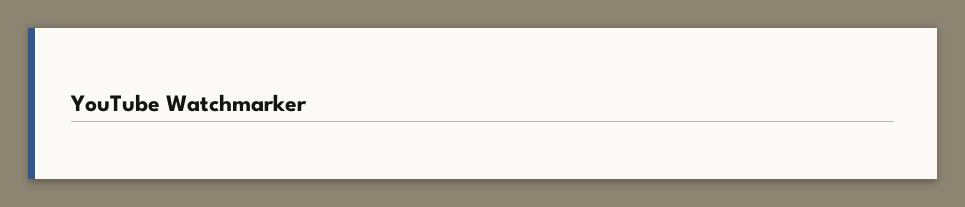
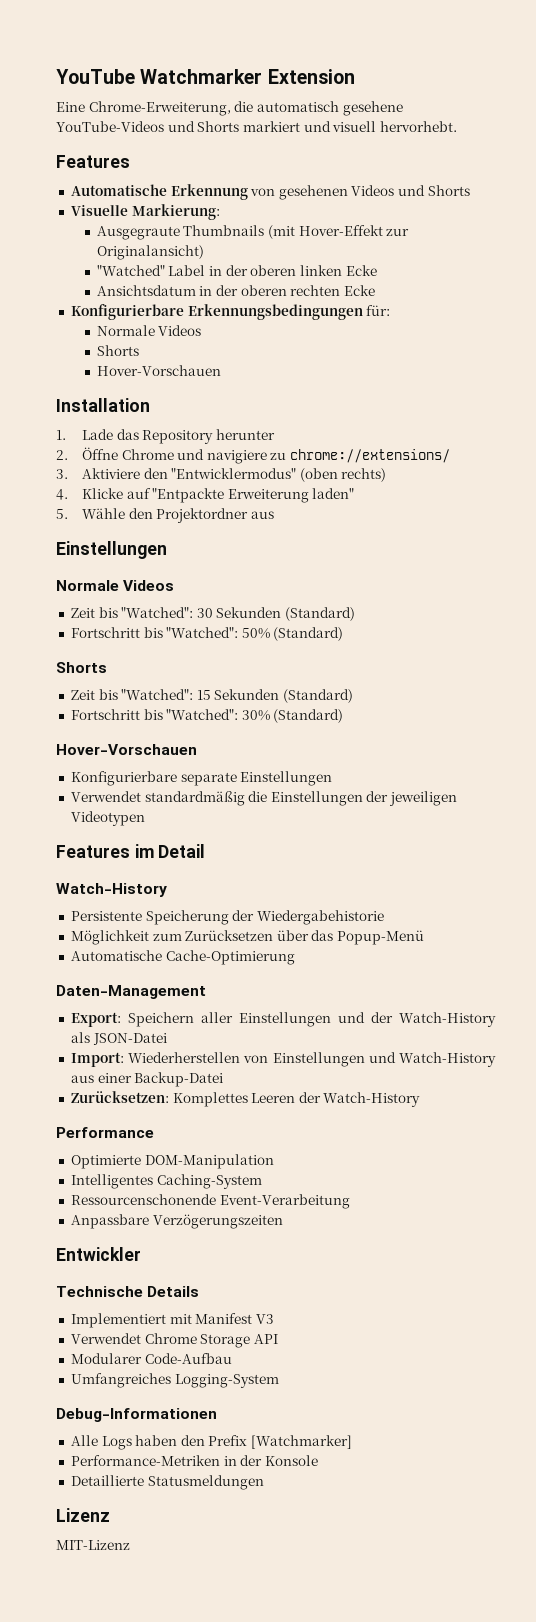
- YouTube Watchmarker
+ YouTube Watchmarker Extension
+ Eine Chrome-Erweiterung, die automatisch gesehene YouTube-Videos und Shorts markiert und visuell hervorhebt.
+ Features
+ Automatische Erkennung von gesehenen Videos und Shorts
+ Visuelle Markierung:
+ Ausgegraute Thumbnails (mit Hover-Effekt zur Originalansicht)
+ "Watched" Label in der oberen linken Ecke
+ Ansichtsdatum in der oberen rechten Ecke
+ Konfigurierbare Erkennungsbedingungen für:
+ Normale Videos
+ Shorts
+ Hover-Vorschauen
+ Installation
+ 1. Lade das Repository herunter
+ 2. Öffne Chrome und navigiere zu chrome://extensions/
+ 3. Aktiviere den "Entwicklermodus" (oben rechts)
+ 4. Klicke auf "Entpackte Erweiterung laden"
+ 5. Wähle den Projektordner aus
+ Einstellungen
+ Normale Videos
+ Zeit bis "Watched": 30 Sekunden (Standard)
+ Fortschritt bis "Watched": 50% (Standard)
+ Shorts
+ Zeit bis "Watched": 15 Sekunden (Standard)
+ Fortschritt bis "Watched": 30% (Standard)
+ Hover-Vorschauen
+ Konfigurierbare separate Einstellungen
+ Verwendet standardmäßig die Einstellungen der jeweiligen Videotypen
+ Features im Detail
+ Watch-History
+ Persistente Speicherung der Wiedergabehistorie
+ Möglichkeit zum Zurücksetzen über das Popup-Menü
+ Automatische Cache-Optimierung
+ Daten-Management
+ Export: Speichern aller Einstellungen und der Watch-History als JSON-Datei
+ Import: Wiederherstellen von Einstellungen und Watch-History aus einer Backup-Datei
+ Zurücksetzen: Komplettes Leeren der Watch-History
+ Performance
+ Optimierte DOM-Manipulation
+ Intelligentes Caching-System
+ Ressourcenschonende Event-Verarbeitung
+ Anpassbare Verzögerungszeiten
+ Entwickler
+ Technische Details
+ Implementiert mit Manifest V3
+ Verwendet Chrome Storage API
+ Modularer Code-Aufbau
+ Umfangreiches Logging-System
+ Debug-Informationen
+ Alle Logs haben den Prefix [Watchmarker]
+ Performance-Metriken in der Konsole
+ Detaillierte Statusmeldungen
+ Lizenz
+ MIT-Lizenz

